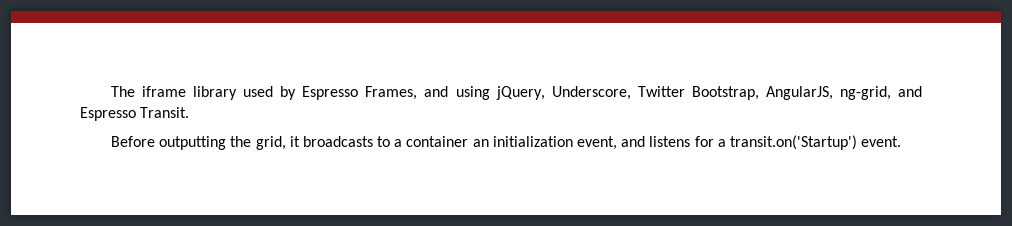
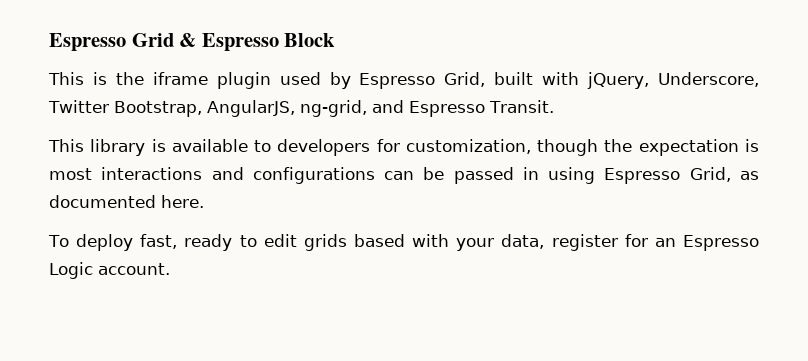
- The iframe library used by Espresso Frames, and using jQuery, Underscore, Twitter Bootstrap, AngularJS, ng-grid, and Espresso Transit.
+ Espresso Grid & Espresso Block
+ This is the iframe plugin used by Espresso Grid, built with jQuery, Underscore, Twitter Bootstrap, AngularJS, ng-grid, and Espresso Transit.
- Before outputting the grid, it broadcasts to a container an initialization event, and listens for a transit.on('Startup') event.
+ This library is available to developers for customization, though the expectation is most interactions and configurations can be passed in using Espresso Grid, as documented here.
+ To deploy fast, ready to edit grids based with your data, register for an Espresso Logic account.

